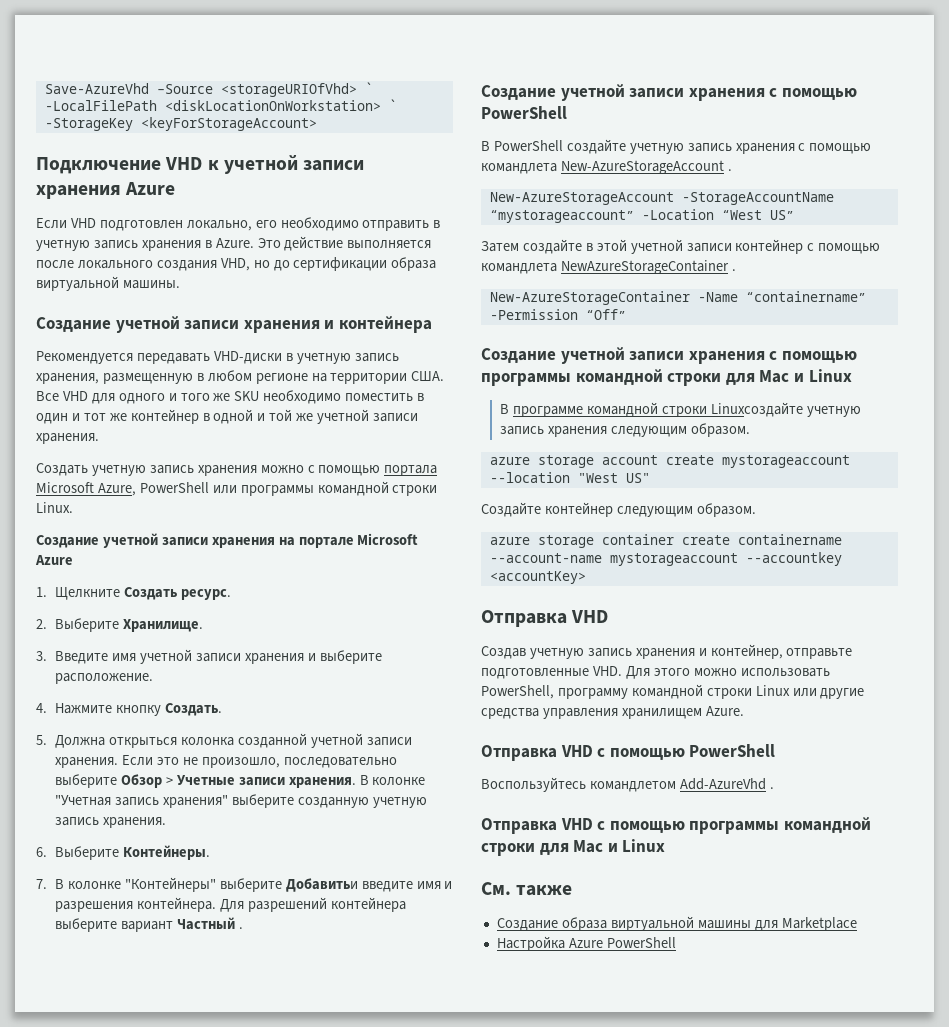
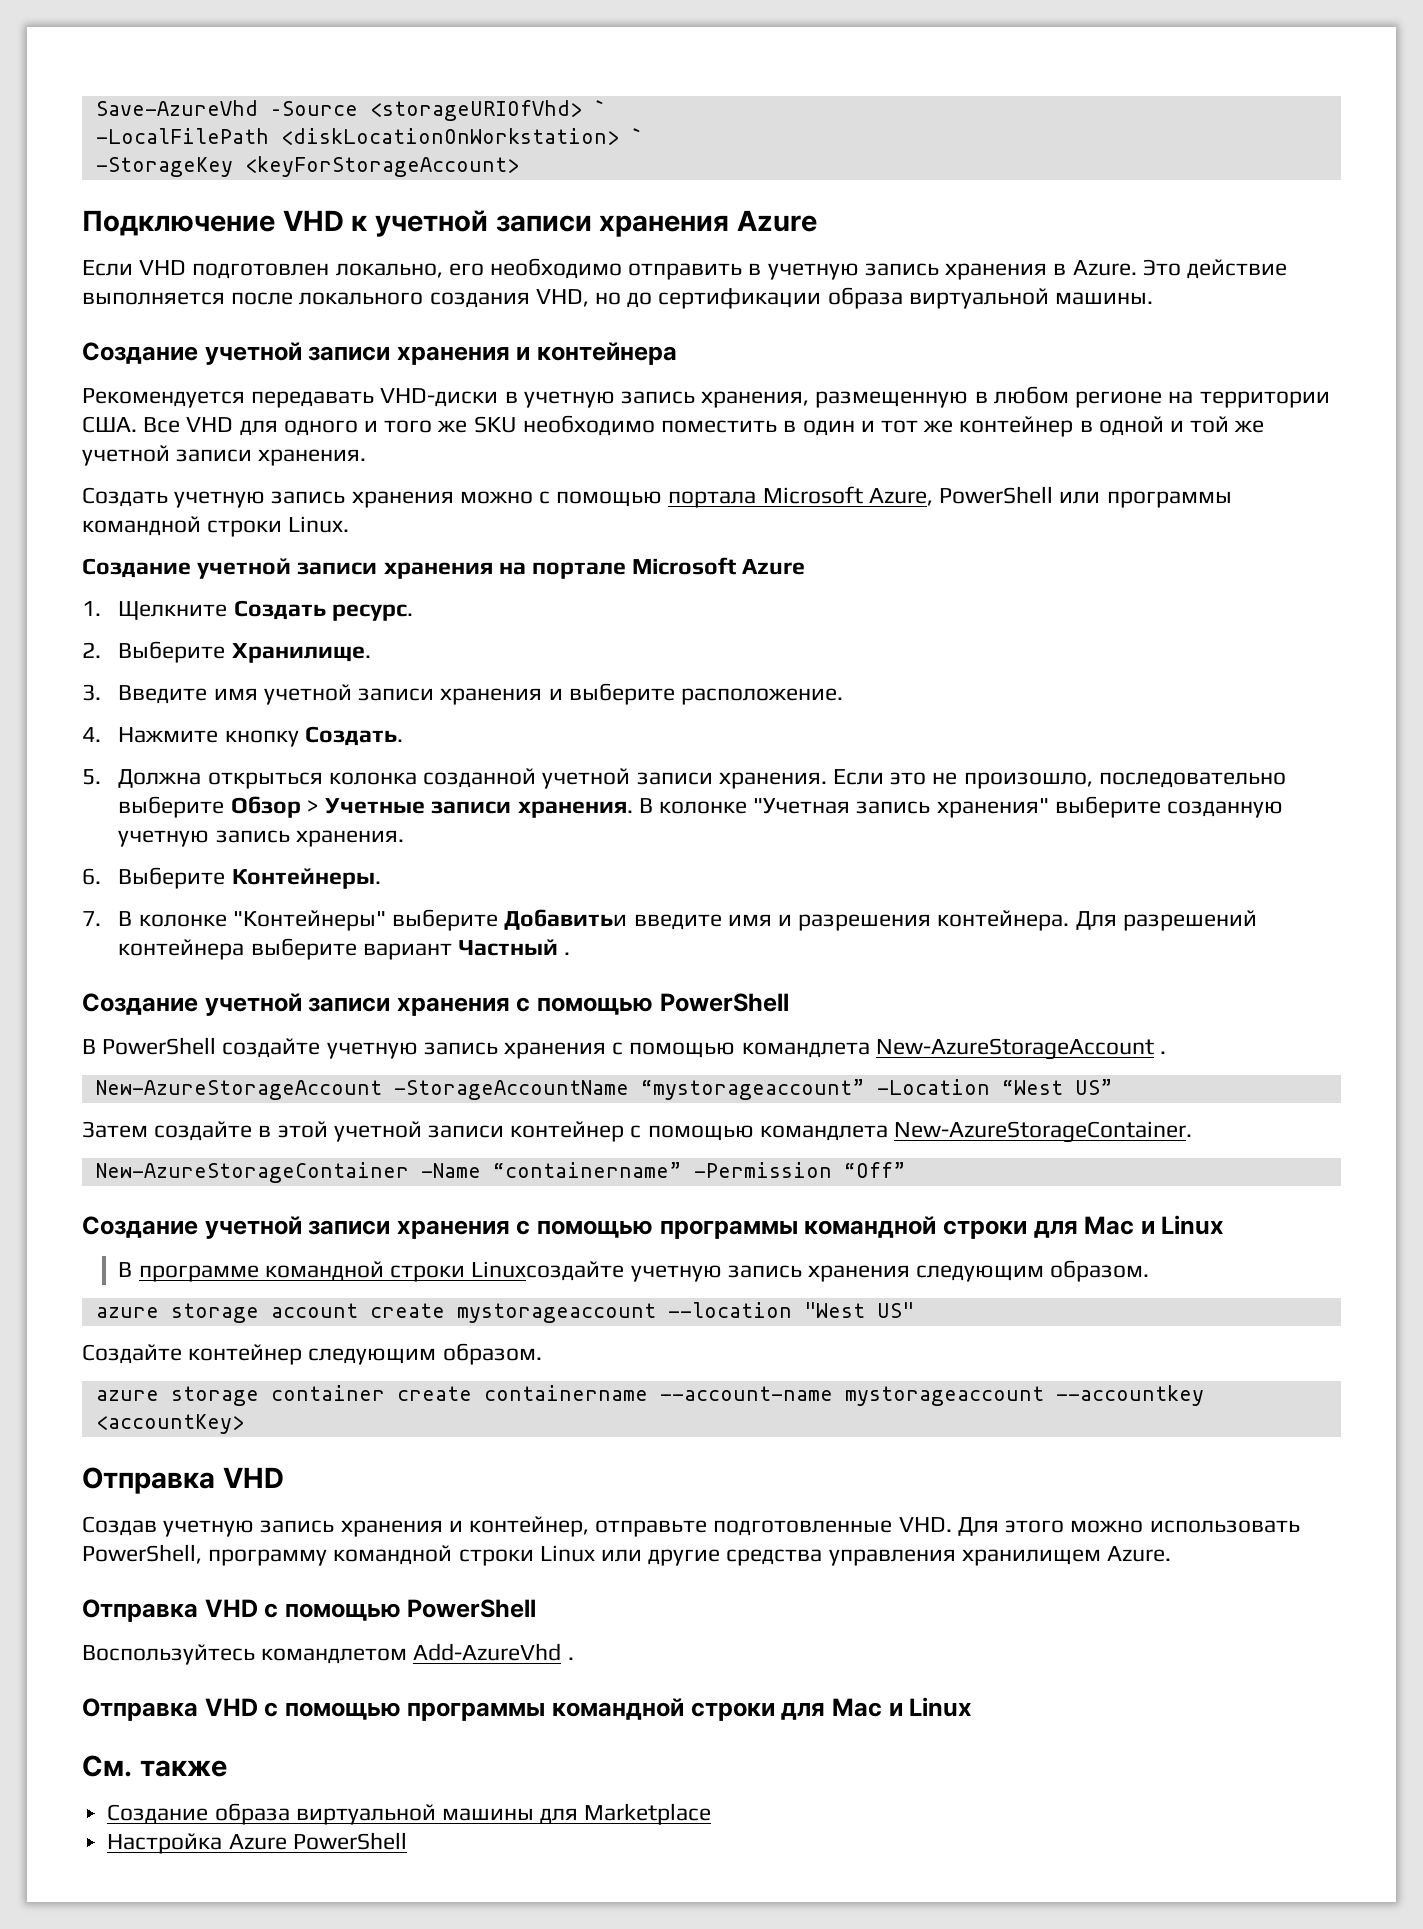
- Затем создайте в этой учетной записи контейнер с помощью командлета NewAzureStorageContainer .
+ Затем создайте в этой учетной записи контейнер с помощью командлета New-AzureStorageContainer.

